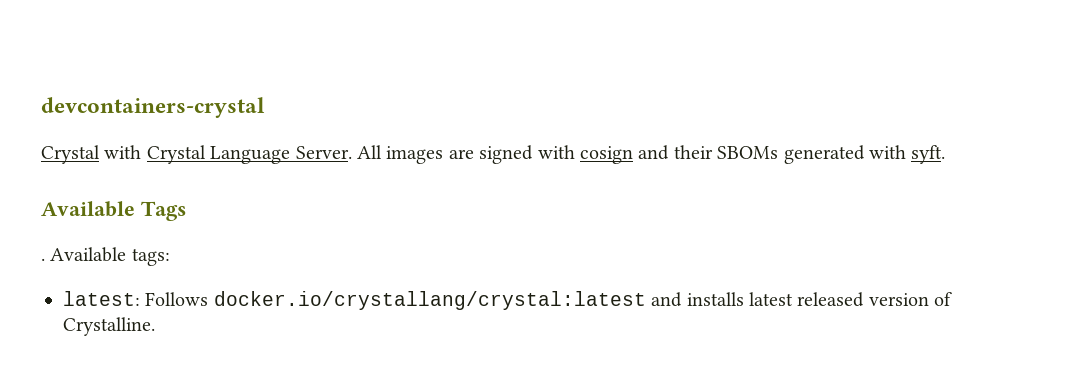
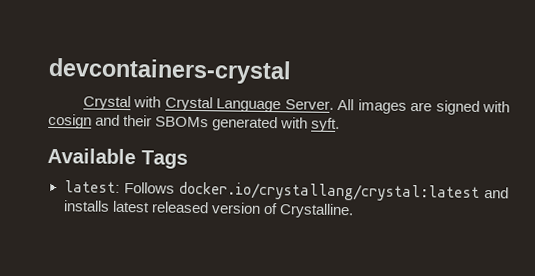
- . Available tags:

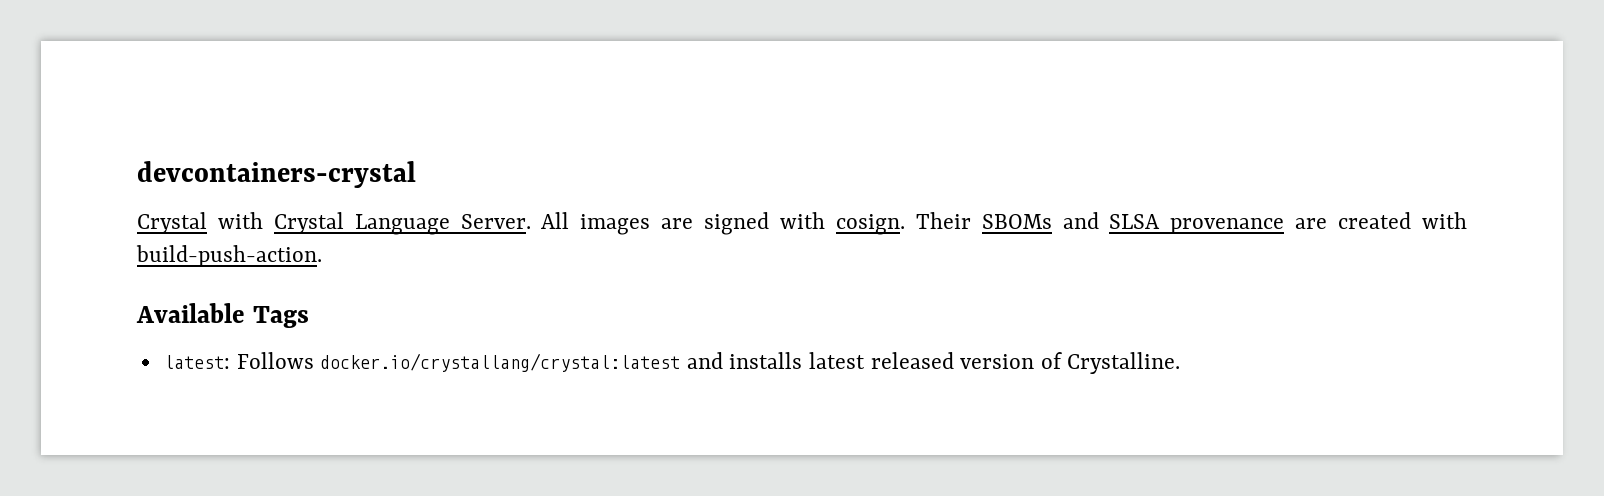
- All images are signed with cosign and their SBOMs generated with syft.
+ All images are signed with cosign. Their SBOMs and SLSA provenance are created with build-push-action.

